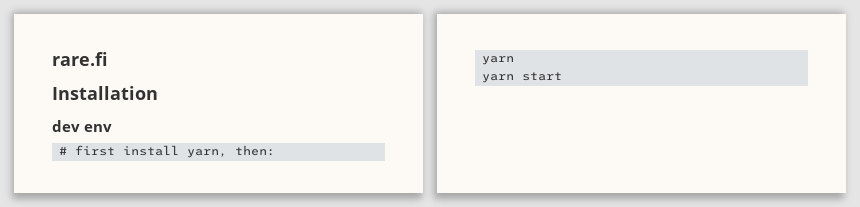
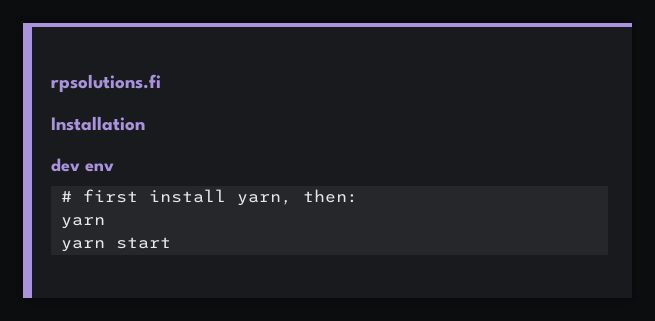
- rare.fi
+ rpsolutions.fi

